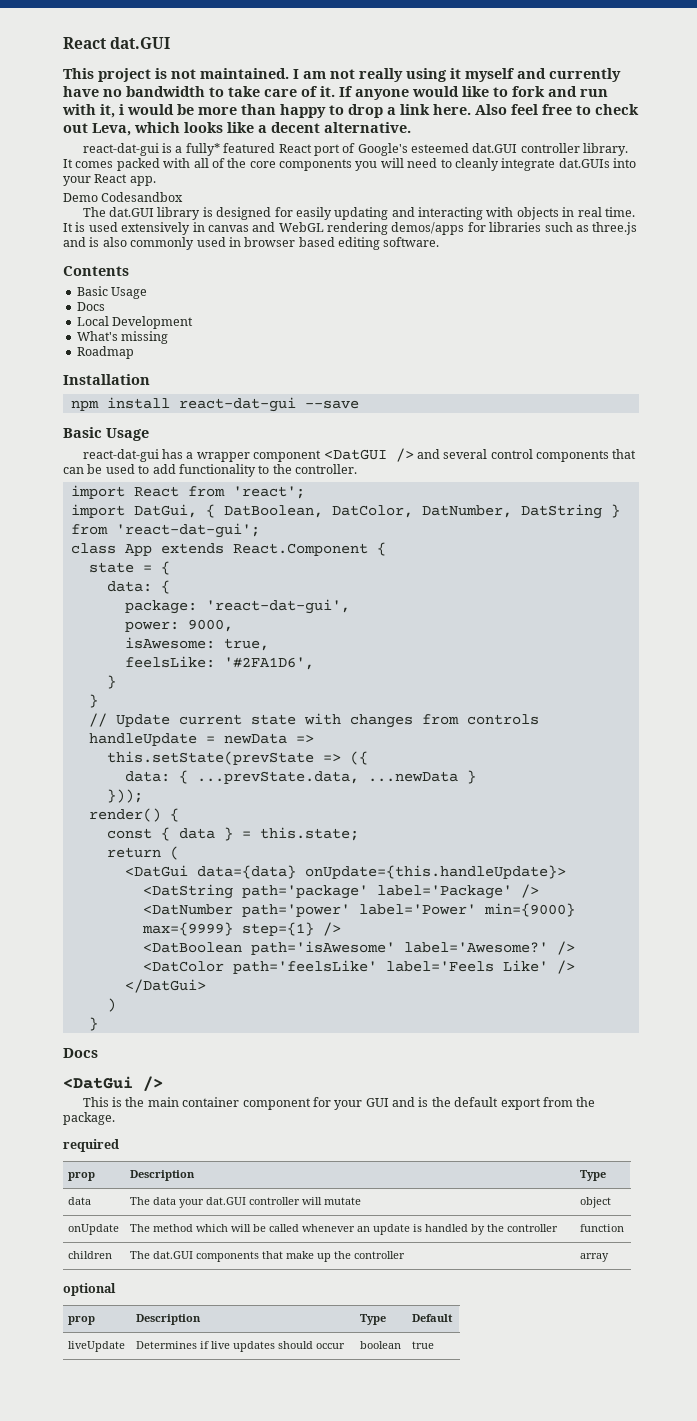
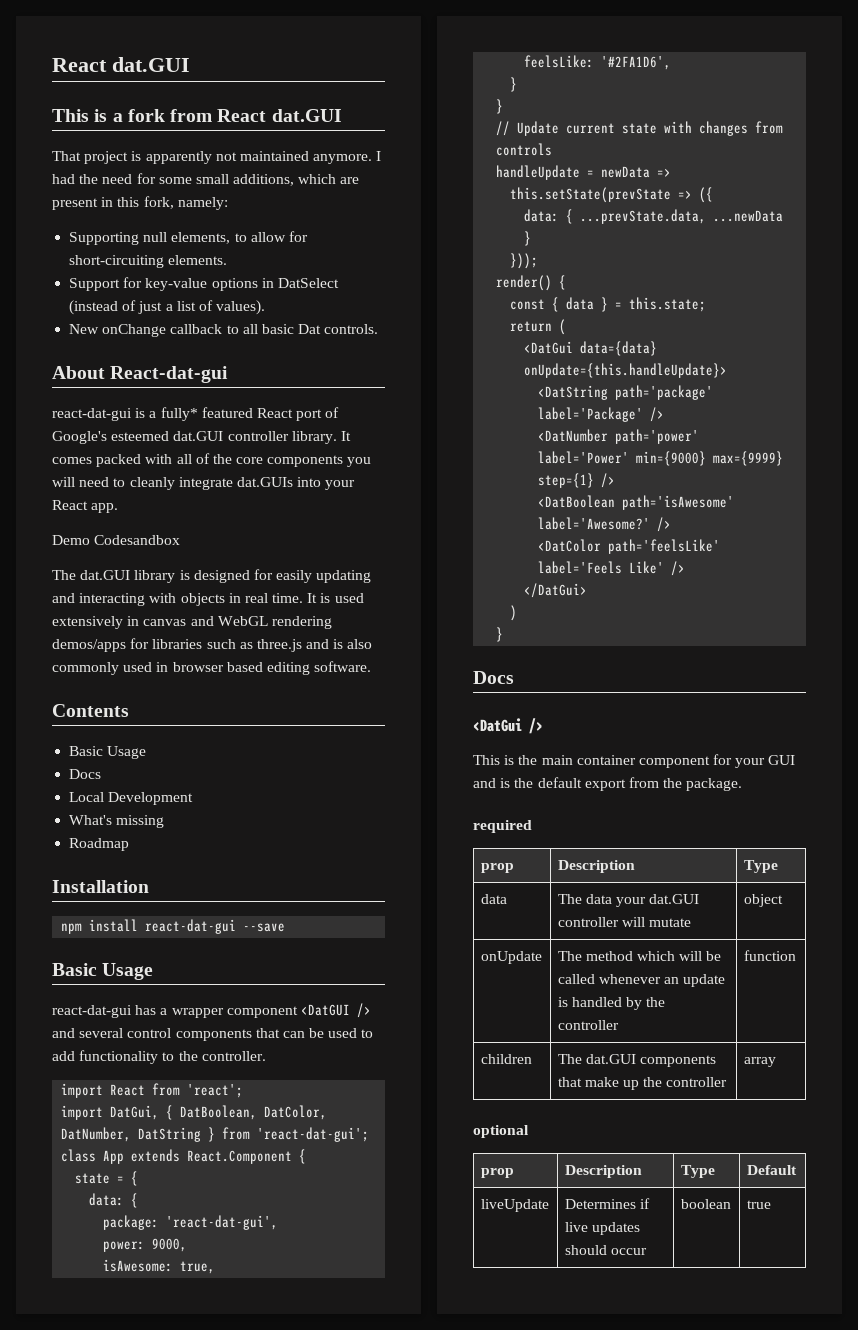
- This project is not maintained. I am not really using it myself and currently have no bandwidth to take care of it. If anyone would like to fork and run with it, i would be more than happy to drop a link here. Also feel free to check out Leva, which looks like a decent alternative.
+ This is a fork from React dat.GUI
+ That project is apparently not maintained anymore. I had the need for some small additions, which are present in this fork, namely:
+ Supporting null elements, to allow for short-circuiting elements.
+ Support for key-value options in DatSelect (instead of just a list of values).
+ New onChange callback to all basic Dat controls.
+ About React-dat-gui

